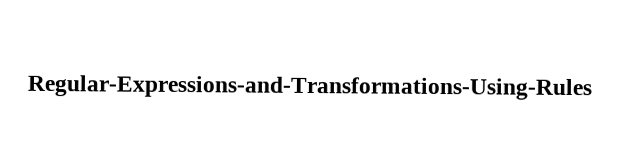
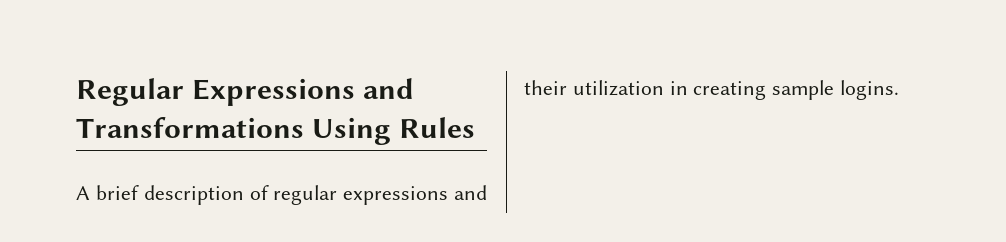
- Regular-Expressions-and-Transformations-Using-Rules
+ Regular Expressions and Transformations Using Rules
+ A brief description of regular expressions and their utilization in creating sample logins.

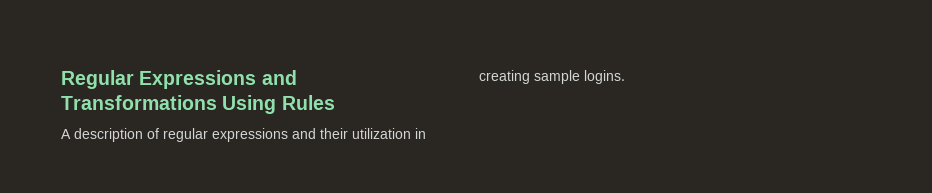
- A brief description of regular expressions and their utilization in creating sample logins.
+ A description of regular expressions and their utilization in creating sample logins.

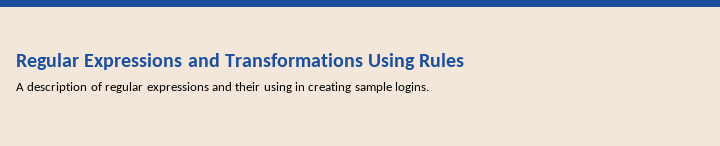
- A description of regular expressions and their utilization in creating sample logins.
+ A description of regular expressions and their using in creating sample logins.

